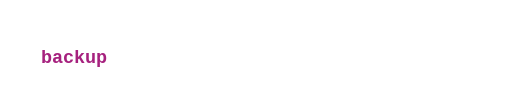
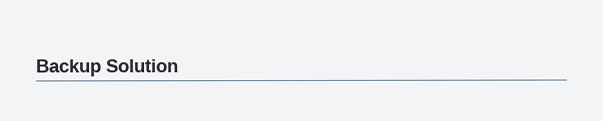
- backup
+ Backup Solution

